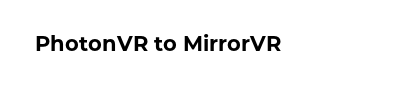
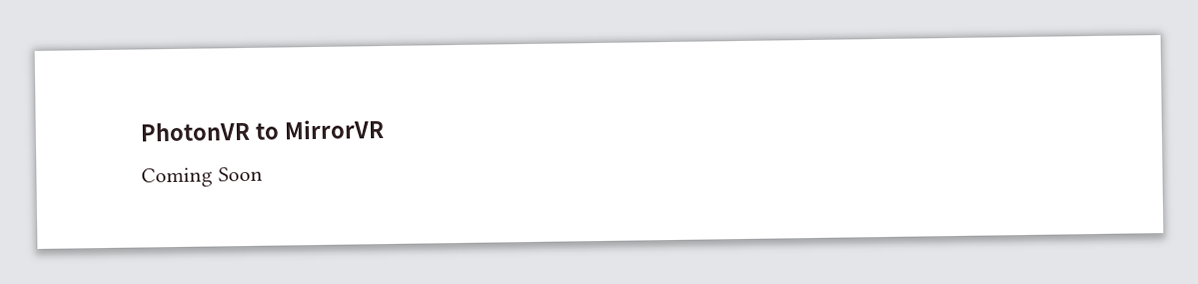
+ Coming Soon

